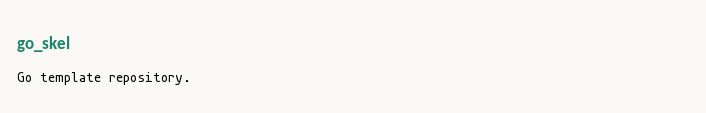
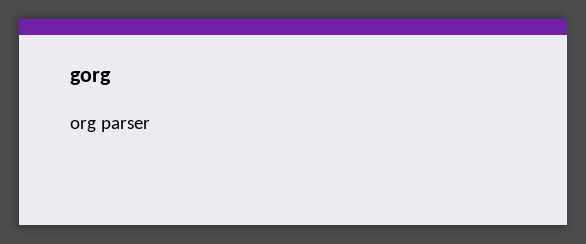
- go_skel
- Go template repository.
+ gorg
+ org parser

